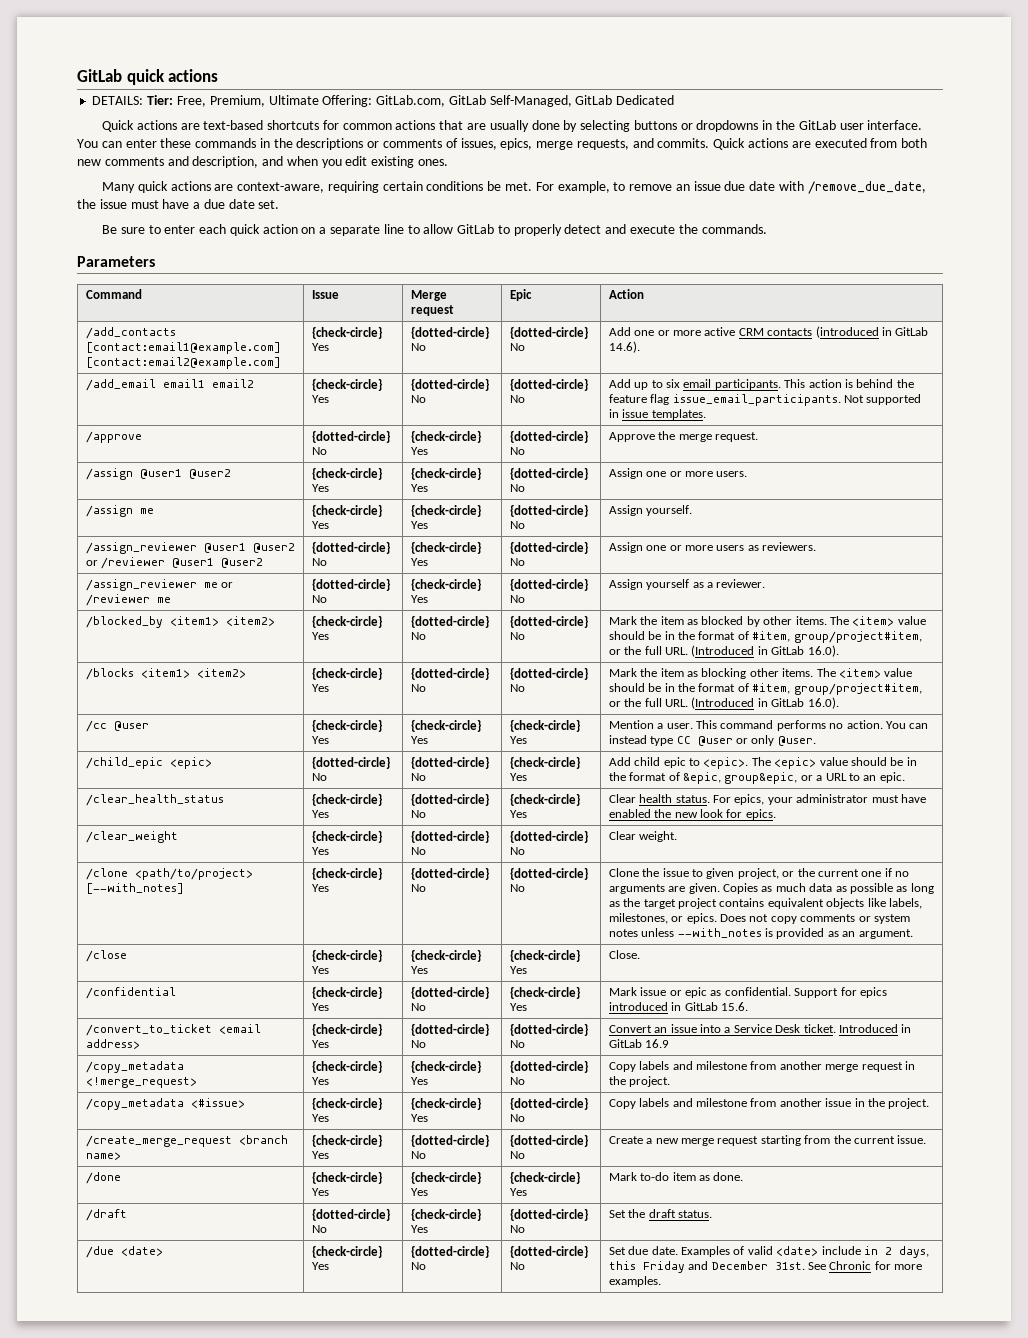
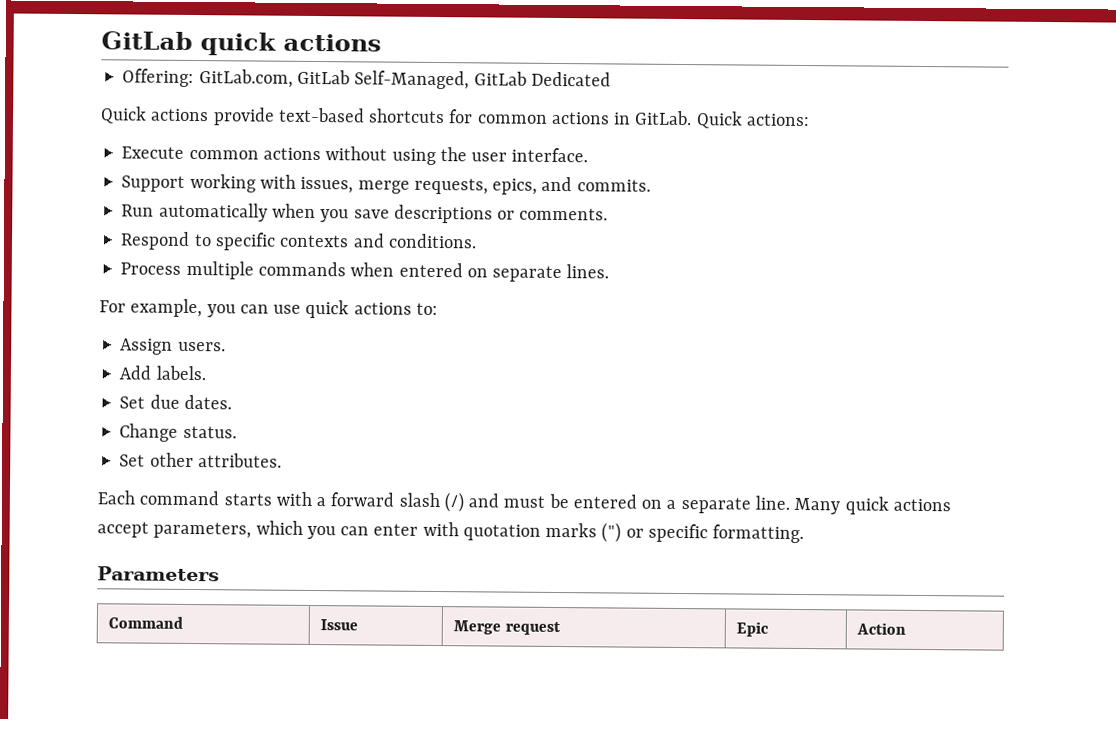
- DETAILS: Tier: Free, Premium, Ultimate Offering: GitLab.com, GitLab Self-Managed, GitLab Dedicated
+ Offering: GitLab.com, GitLab Self-Managed, GitLab Dedicated
- Quick actions are text-based shortcuts for common actions that are usually done by selecting buttons or dropdowns in the GitLab user interface. You can enter these commands in the descriptions or comments of issues, epics, merge requests, and commits. Quick actions are executed from both new comments and description, and when you edit existing ones.
- Many quick actions are context-aware, requiring certain conditions be met. For example, to remove an issue due date with /remove_due_date, the issue must have a due date set.
- Be sure to enter each quick action on a separate line to allow GitLab to properly detect and execute the commands.
+ Quick actions provide text-based shortcuts for common actions in GitLab. Quick actions:
+ Execute common actions without using the user interface.
+ Support working with issues, merge requests, epics, and commits.
+ Run automatically when you save descriptions or comments.
+ Respond to specific contexts and conditions.
+ Process multiple commands when entered on separate lines.
+ For example, you can use quick actions to:
+ Assign users.
+ Add labels.
+ Set due dates.
+ Change status.
+ Set other attributes.
+ Each command starts with a forward slash (/) and must be entered on a separate line. Many quick actions accept parameters, which you can enter with quotation marks (") or specific formatting.
- /add_contacts [contact:email1@example.com] [contact:email2@example.com] | {check-circle} Yes | {dotted-circle} No | {dotted-circle} No | Add one or more active CRM contacts (introduced in GitLab 14.6).
- /add_email email1 email2 | {check-circle} Yes | {dotted-circle} No | {dotted-circle} No | Add up to six email participants. This action is behind the feature flag issue_email_participants. Not supported in issue templates.
- /approve | {dotted-circle} No | {check-circle} Yes | {dotted-circle} No | Approve the merge request.
- /assign @user1 @user2 | {check-circle} Yes | {check-circle} Yes | {dotted-circle} No | Assign one or more users.
- /assign me | {check-circle} Yes | {check-circle} Yes | {dotted-circle} No | Assign yourself.
- /assign_reviewer @user1 @user2 or /reviewer @user1 @user2 | {dotted-circle} No | {check-circle} Yes | {dotted-circle} No | Assign one or more users as reviewers.
- /assign_reviewer me or /reviewer me | {dotted-circle} No | {check-circle} Yes | {dotted-circle} No | Assign yourself as a reviewer.
- /blocked_by <item1> <item2> | {check-circle} Yes | {dotted-circle} No | {dotted-circle} No | Mark the item as blocked by other items. The <item> value should be in the format of #item, group/project#item, or the full URL. (Introduced in GitLab 16.0).
- /blocks <item1> <item2> | {check-circle} Yes | {dotted-circle} No | {dotted-circle} No | Mark the item as blocking other items. The <item> value should be in the format of #item, group/project#item, or the full URL. (Introduced in GitLab 16.0).
- /cc @user | {check-circle} Yes | {check-circle} Yes | {check-circle} Yes | Mention a user. This command performs no action. You can instead type CC @user or only @user.
- /child_epic <epic> | {dotted-circle} No | {dotted-circle} No | {check-circle} Yes | Add child epic to <epic>. The <epic> value should be in the format of &epic, group&epic, or a URL to an epic.
- /clear_health_status | {check-circle} Yes | {dotted-circle} No | {check-circle} Yes | Clear health status. For epics, your administrator must have enabled the new look for epics.
- /clear_weight | {check-circle} Yes | {dotted-circle} No | {dotted-circle} No | Clear weight.
- /clone <path/to/project> [--with_notes] | {check-circle} Yes | {dotted-circle} No | {dotted-circle} No | Clone the issue to given project, or the current one if no arguments are given. Copies as much data as possible as long as the target project contains equivalent objects like labels, milestones, or epics. Does not copy comments or system notes unless --with_notes is provided as an argument.
- /close | {check-circle} Yes | {check-circle} Yes | {check-circle} Yes | Close.
- /confidential | {check-circle} Yes | {dotted-circle} No | {check-circle} Yes | Mark issue or epic as confidential. Support for epics introduced in GitLab 15.6.
- /convert_to_ticket <email address> | {check-circle} Yes | {dotted-circle} No | {dotted-circle} No | Convert an issue into a Service Desk ticket. Introduced in GitLab 16.9
- /copy_metadata <!merge_request> | {check-circle} Yes | {check-circle} Yes | {dotted-circle} No | Copy labels and milestone from another merge request in the project.
- /copy_metadata <#issue> | {check-circle} Yes | {check-circle} Yes | {dotted-circle} No | Copy labels and milestone from another issue in the project.
- /create_merge_request <branch name> | {check-circle} Yes | {dotted-circle} No | {dotted-circle} No | Create a new merge request starting from the current issue.
- /done | {check-circle} Yes | {check-circle} Yes | {check-circle} Yes | Mark to-do item as done.
- /draft | {dotted-circle} No | {check-circle} Yes | {dotted-circle} No | Set the draft status.
- /due <date> | {check-circle} Yes | {dotted-circle} No | {dotted-circle} No | Set due date. Examples of valid <date> include in 2 days, this Friday and December 31st. See Chronic for more examples.

